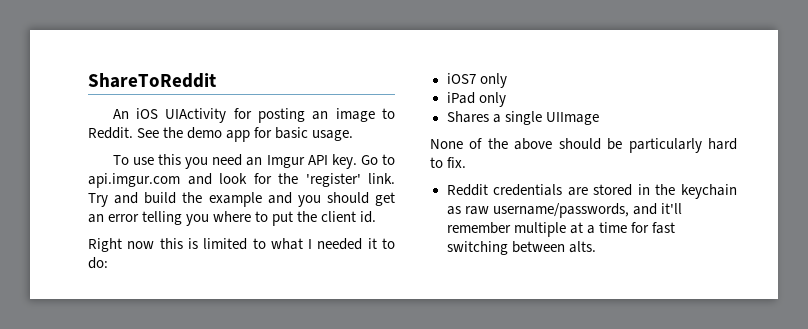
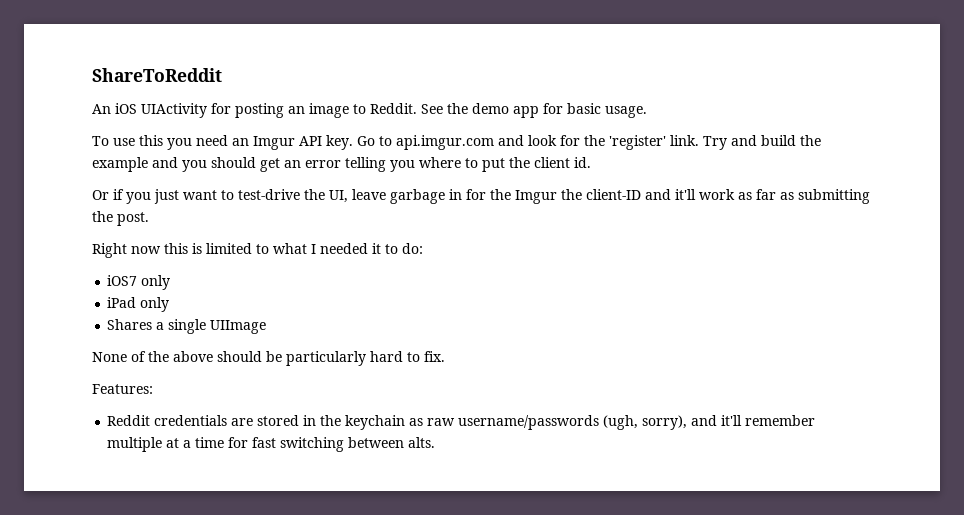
+ Or if you just want to test-drive the UI, leave garbage in for the Imgur the client-ID and it'll work as far as submitting the post.
+ Features:
- Reddit credentials are stored in the keychain as raw username/passwords, and it'll remember multiple at a time for fast switching between alts.
+ Reddit credentials are stored in the keychain as raw username/passwords (ugh, sorry), and it'll remember multiple at a time for fast switching between alts.

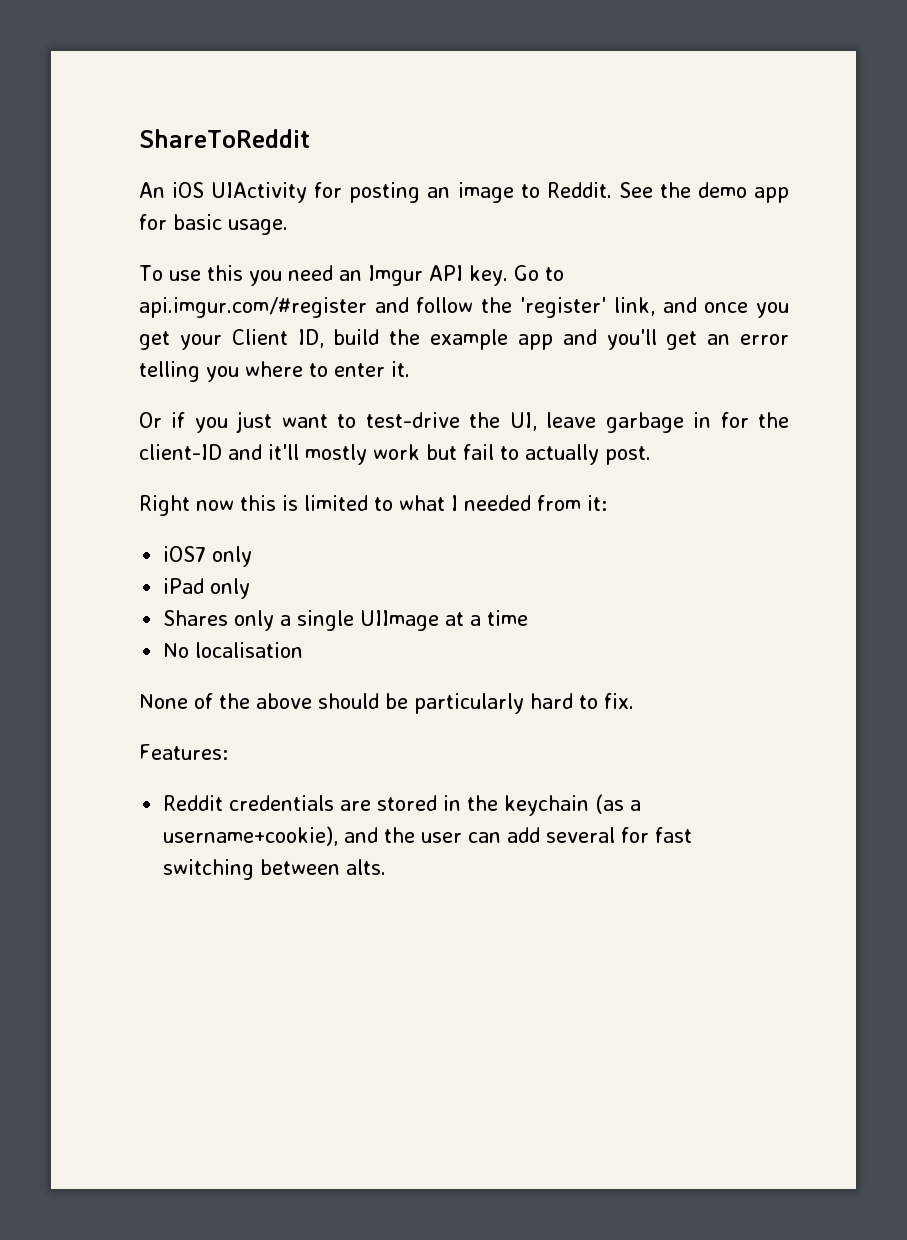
- Go to api.imgur.com and look for the 'register' link. Try and build the example and you should get an error telling you where to put the client id.
+ Go to api.imgur.com/#register and follow the 'register' link, and once you get your Client ID, build the example app and you'll get an error telling you where to enter it.
- Or if you just want to test-drive the UI, leave garbage in for the Imgur the client-ID and it'll work as far as submitting the post.
+ Or if you just want to test-drive the UI, leave garbage in for the client-ID and it'll mostly work but fail to actually post.
- Right now this is limited to what I needed it to do:
+ Right now this is limited to what I needed from it:
- Shares a single UIImage
+ Shares only a single UIImage at a time
+ No localisation
- Reddit credentials are stored in the keychain as raw username/passwords (ugh, sorry), and it'll remember multiple at a time for fast switching between alts.
+ Reddit credentials are stored in the keychain (as a username+cookie), and the user can add several for fast switching between alts.

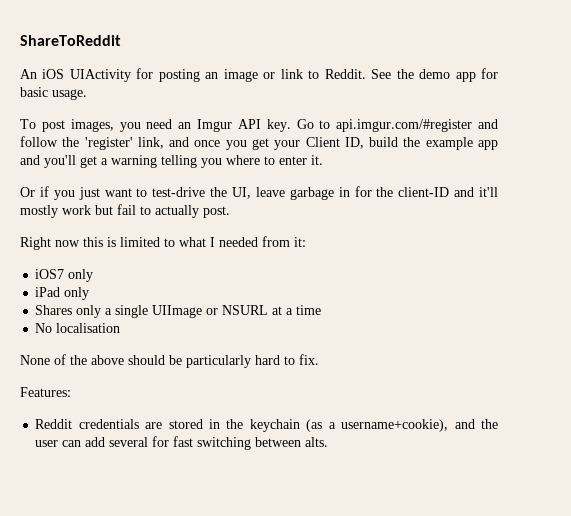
- An iOS UIActivity for posting an image to Reddit.
+ An iOS UIActivity for posting an image or link to Reddit.
- To use this you need an Imgur API key.
+ To post images, you need an Imgur API key.
- Go to api.imgur.com/#register and follow the 'register' link, and once you get your Client ID, build the example app and you'll get an error telling you where to enter it.
+ Go to api.imgur.com/#register and follow the 'register' link, and once you get your Client ID, build the example app and you'll get a warning telling you where to enter it.
- Shares only a single UIImage at a time
+ Shares only a single UIImage or NSURL at a time

